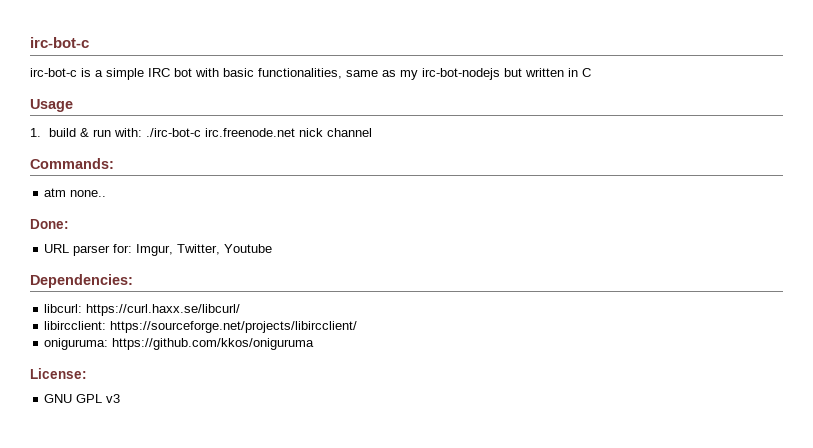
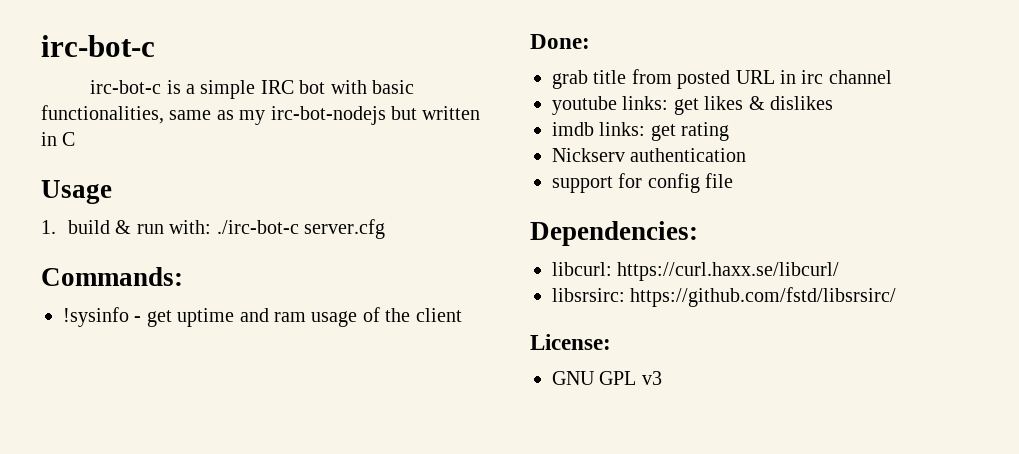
- 1. build & run with: ./irc-bot-c irc.freenode.net nick channel
+ 1. build & run with: ./irc-bot-c server.cfg
  Commands:
- atm none..
+ !sysinfo - get uptime and ram usage of the client
  Done:
- URL parser for: Imgur, Twitter, Youtube
+ grab title from posted URL in irc channel
+ youtube links: get likes & dislikes
+ imdb links: get rating
+ Nickserv authentication
+ support for config file
- libircclient: https://sourceforge.net/projects/libircclient/
- oniguruma: https://github.com/kkos/oniguruma
+ libsrsirc: https://github.com/fstd/libsrsirc/

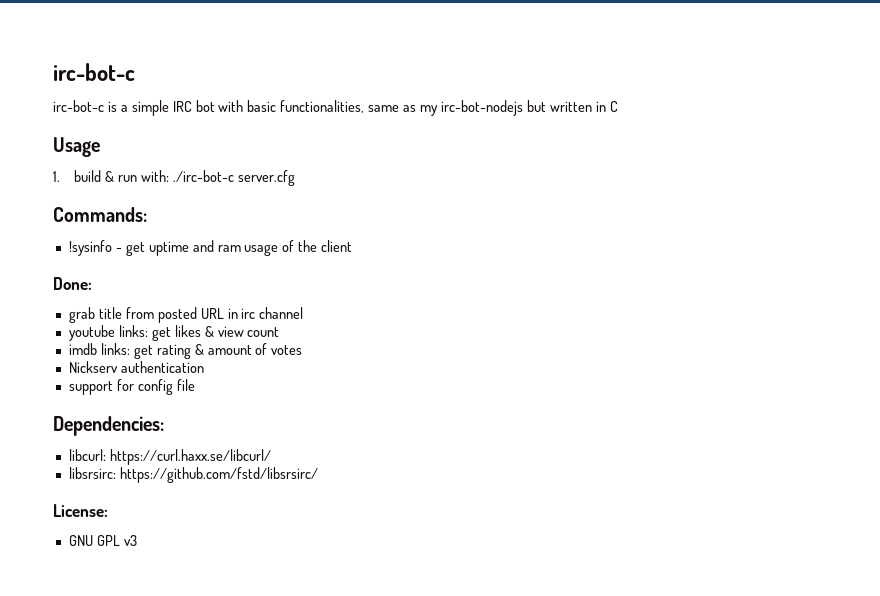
- youtube links: get likes & dislikes
+ youtube links: get likes & view count
- imdb links: get rating
+ imdb links: get rating & amount of votes

